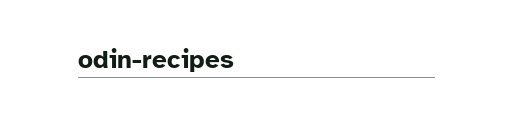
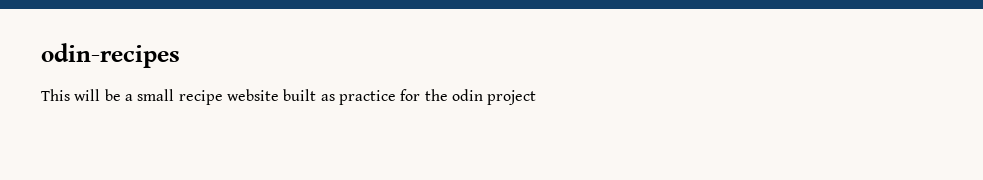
+ This will be a small recipe website built as practice for the odin project

